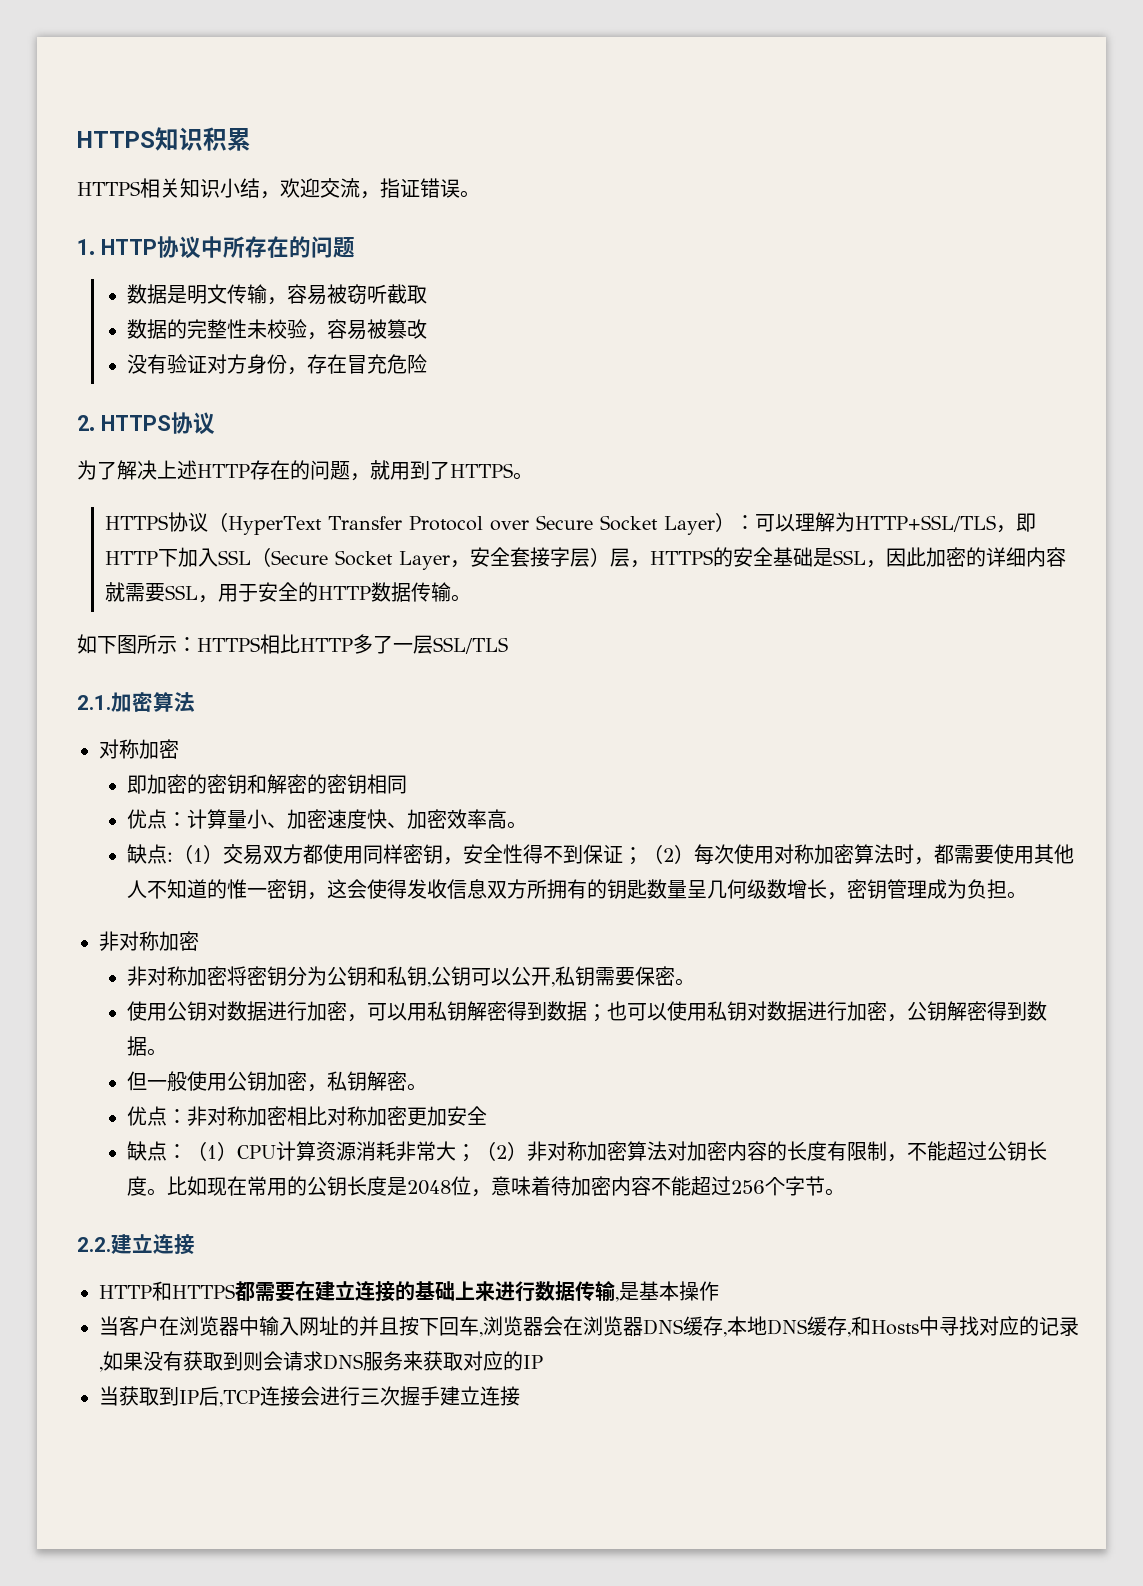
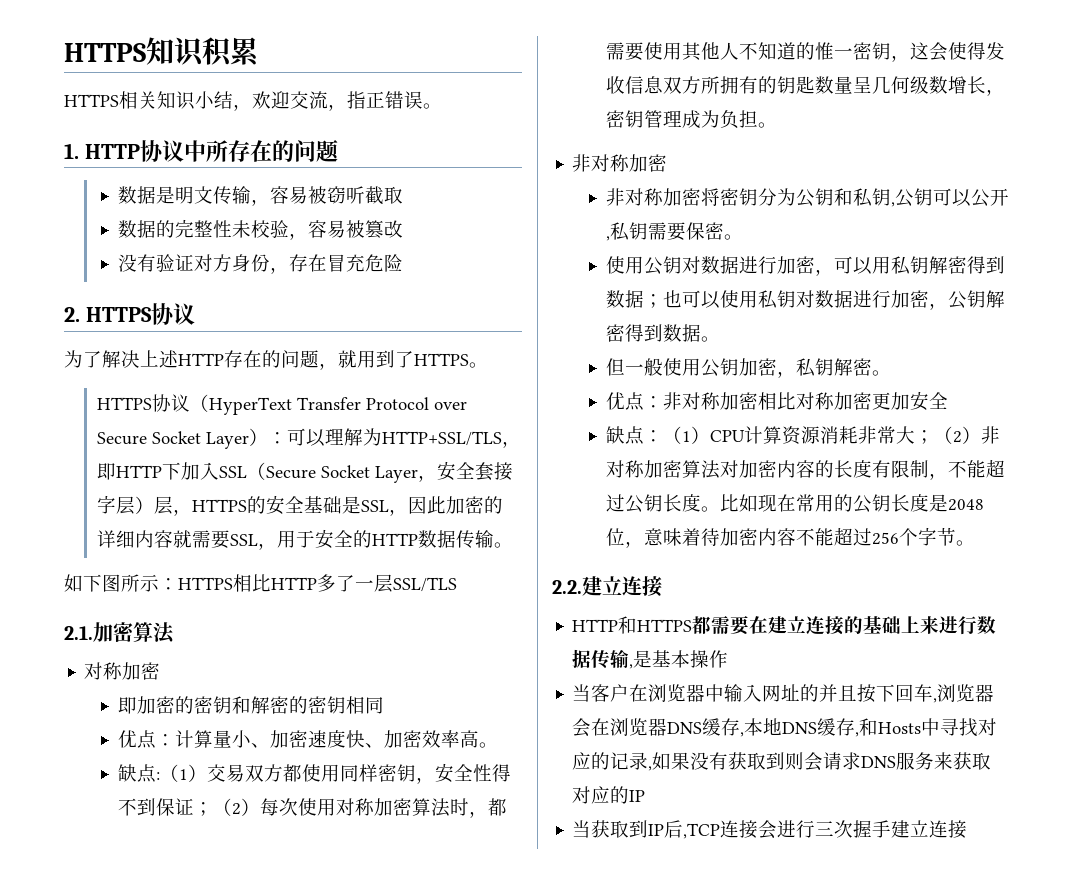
- HTTPS相关知识小结，欢迎交流，指证错误。
+ HTTPS相关知识小结，欢迎交流，指正错误。

